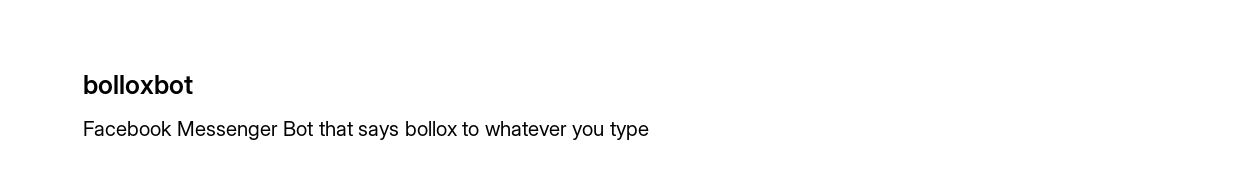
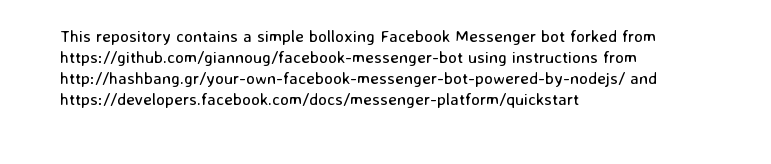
- bolloxbot
- Facebook Messenger Bot that says bollox to whatever you type
+ This repository contains a simple bolloxing Facebook Messenger bot forked from https://github.com/giannoug/facebook-messenger-bot using instructions from http://hashbang.gr/your-own-facebook-messenger-bot-powered-by-nodejs/ and https://developers.facebook.com/docs/messenger-platform/quickstart

